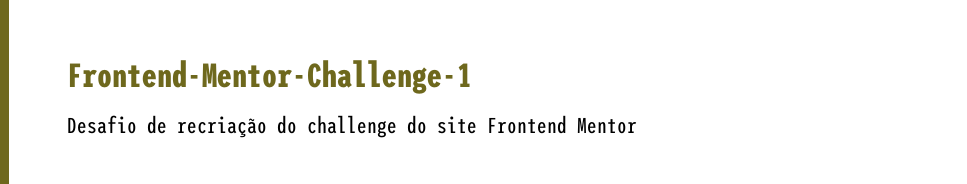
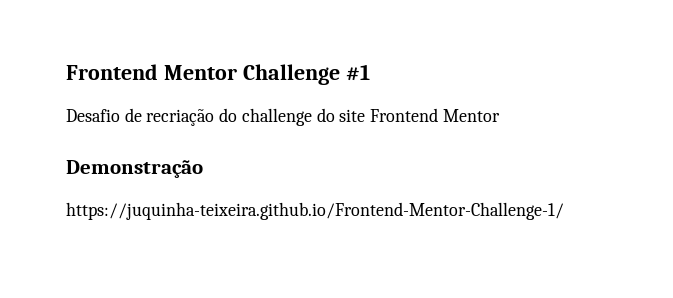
- Frontend-Mentor-Challenge-1
+ Frontend Mentor Challenge #1
+ Demonstração
+ https://juquinha-teixeira.github.io/Frontend-Mentor-Challenge-1/

